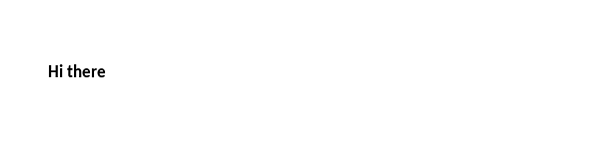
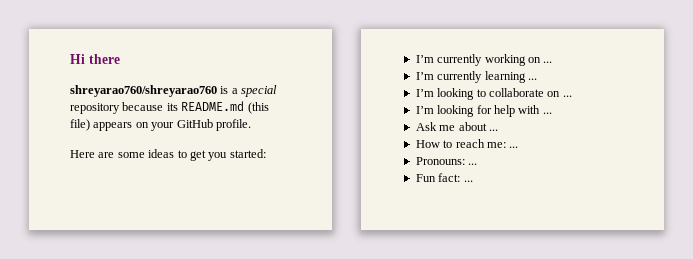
+ shreyarao760/shreyarao760 is a special repository because its README.md (this file) appears on your GitHub profile.
+ Here are some ideas to get you started:
+ I’m currently working on ...
+ I’m currently learning ...
+ I’m looking to collaborate on ...
+ I’m looking for help with ...
+ Ask me about ...
+ How to reach me: ...
+ Pronouns: ...
+ Fun fact: ...

